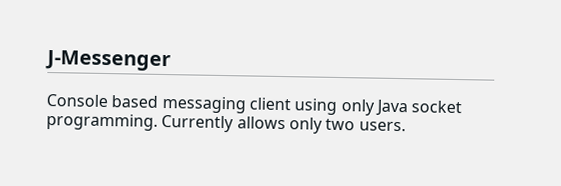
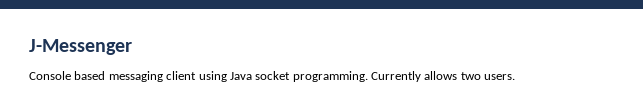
- Console based messaging client using only Java socket programming.
+ Console based messaging client using Java socket programming.
- Currently allows only two users.
+ Currently allows two users.

